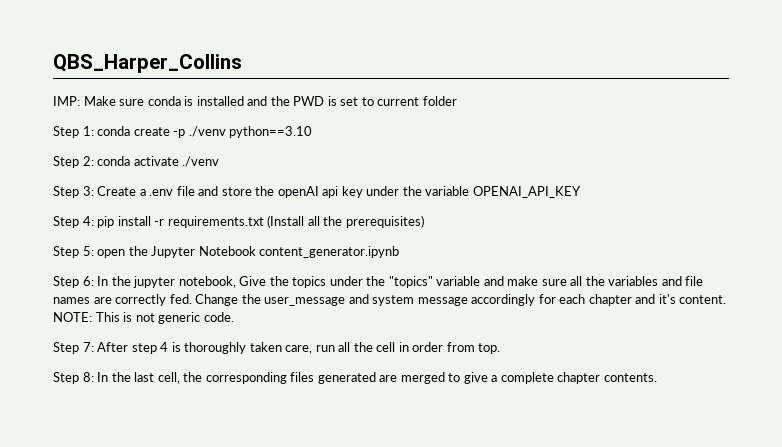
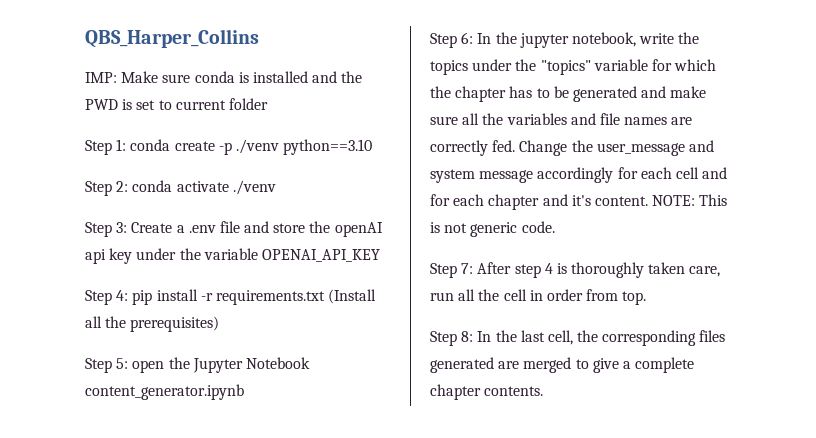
- Step 6: In the jupyter notebook, Give the topics under the "topics" variable and make sure all the variables and file names are correctly fed.
+ Step 6: In the jupyter notebook, write the topics under the "topics" variable for which the chapter has to be generated and make sure all the variables and file names are correctly fed.
- Change the user_message and system message accordingly for each chapter and it's content.
+ Change the user_message and system message accordingly for each cell and for each chapter and it's content.

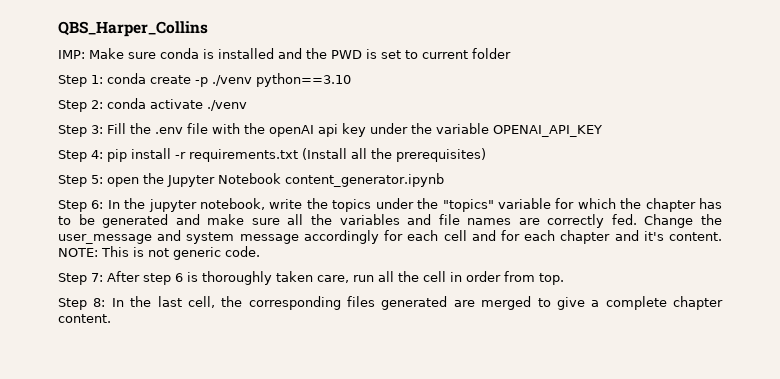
- Step 3: Create a .env file and store the openAI api key under the variable OPENAI_API_KEY
+ Step 3: Fill the .env file with the openAI api key under the variable OPENAI_API_KEY
- Step 7: After step 4 is thoroughly taken care, run all the cell in order from top.
+ Step 7: After step 6 is thoroughly taken care, run all the cell in order from top.
- Step 8: In the last cell, the corresponding files generated are merged to give a complete chapter contents.
+ Step 8: In the last cell, the corresponding files generated are merged to give a complete chapter content.

